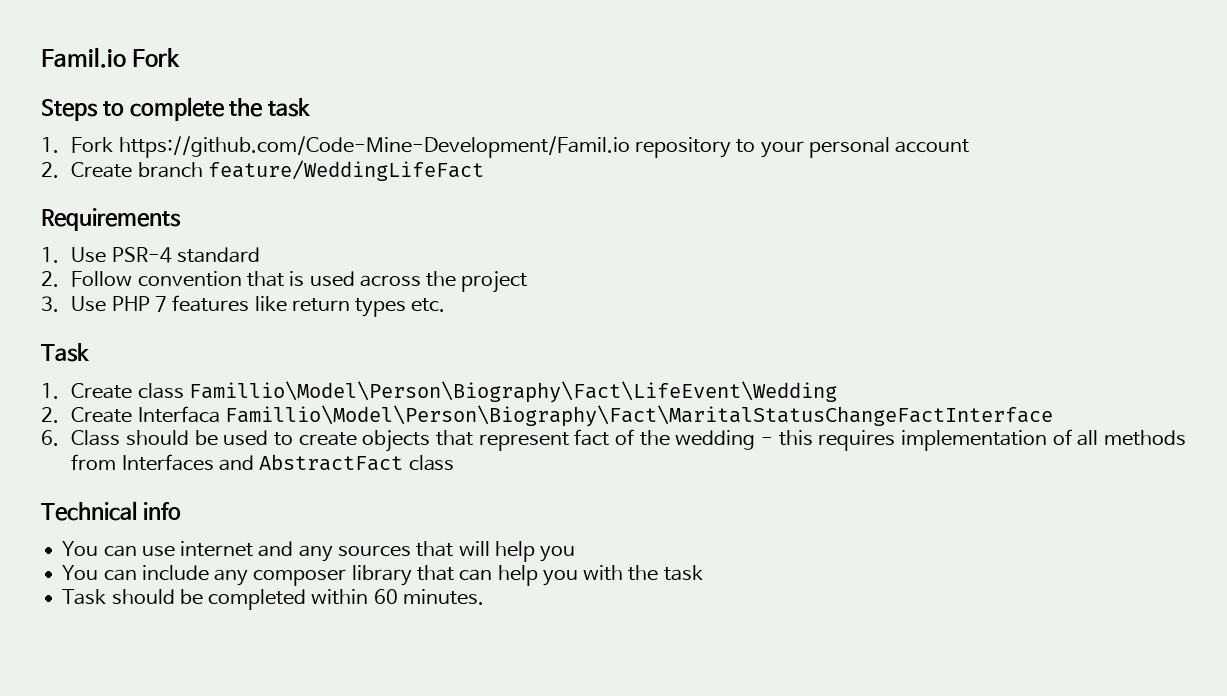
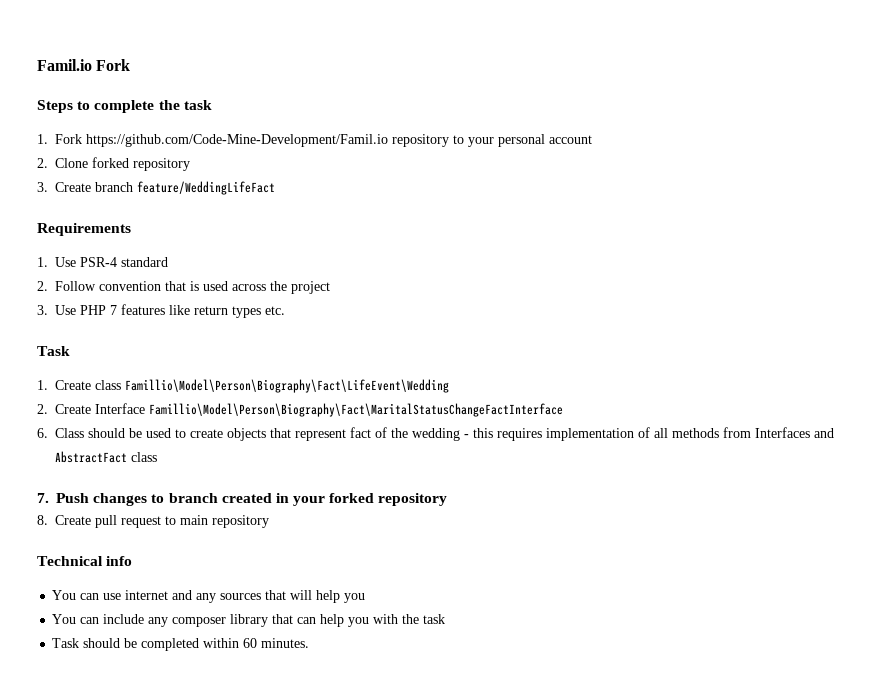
- 2. Create branch feature/WeddingLifeFact
+ 2. Clone forked repository
+ 3. Create branch feature/WeddingLifeFact
- 2. Create Interfaca Famillio\Model\Person\Biography\Fact\MaritalStatusChangeFactInterface
+ 2. Create Interface Famillio\Model\Person\Biography\Fact\MaritalStatusChangeFactInterface
+ 7. Push changes to branch created in your forked repository
+ 8. Create pull request to main repository

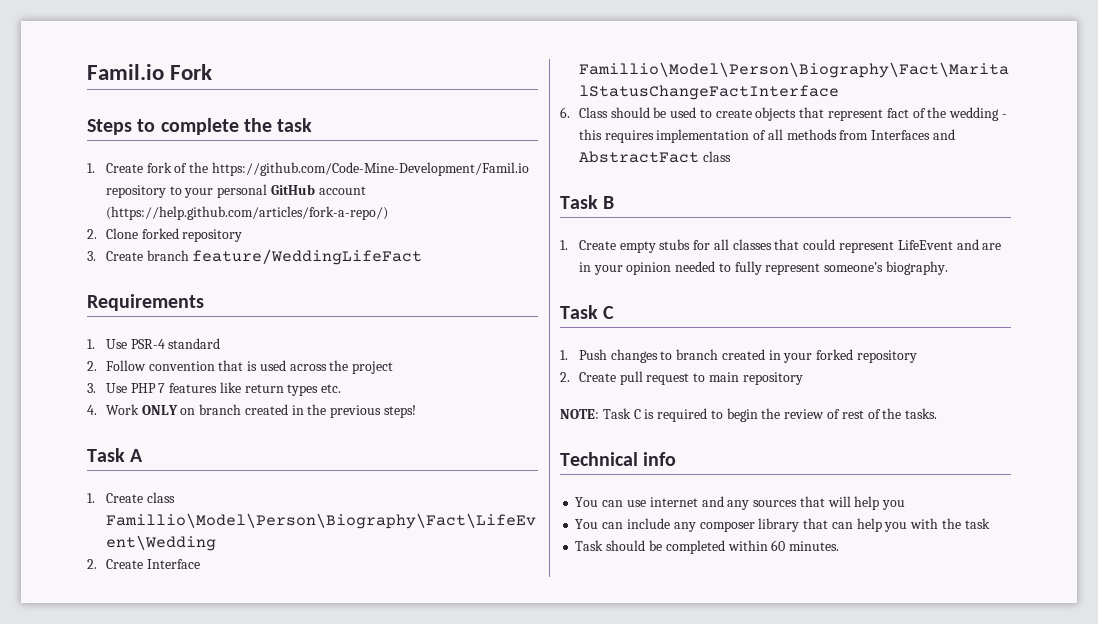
- 1. Fork https://github.com/Code-Mine-Development/Famil.io repository to your personal account
+ 1. Create fork of the https://github.com/Code-Mine-Development/Famil.io repository to your personal GitHub account (https://help.github.com/articles/fork-a-repo/)
  3. Use PHP 7 features like return types etc.
- Task
+ 4. Work ONLY on branch created in the previous steps!
+ Task A
- 7. Push changes to branch created in your forked repository
+ Task B
+ 1. Create empty stubs for all classes that could represent LifeEvent and are in your opinion needed to fully represent someone’s biography.
+ Task C
+ 1. Push changes to branch created in your forked repository
- 8. Create pull request to main repository
+ 2. Create pull request to main repository
+ NOTE: Task C is required to begin the review of rest of the tasks.

